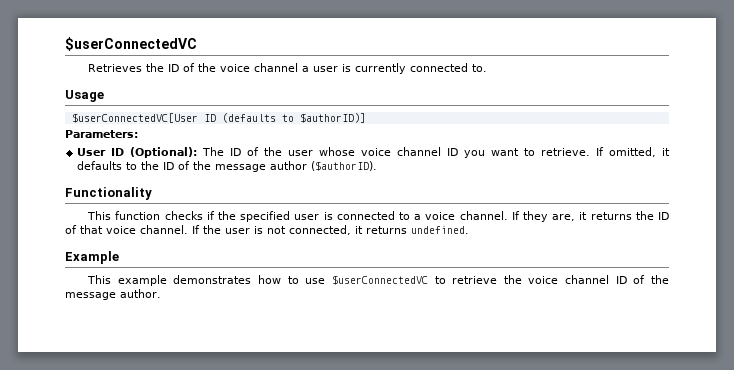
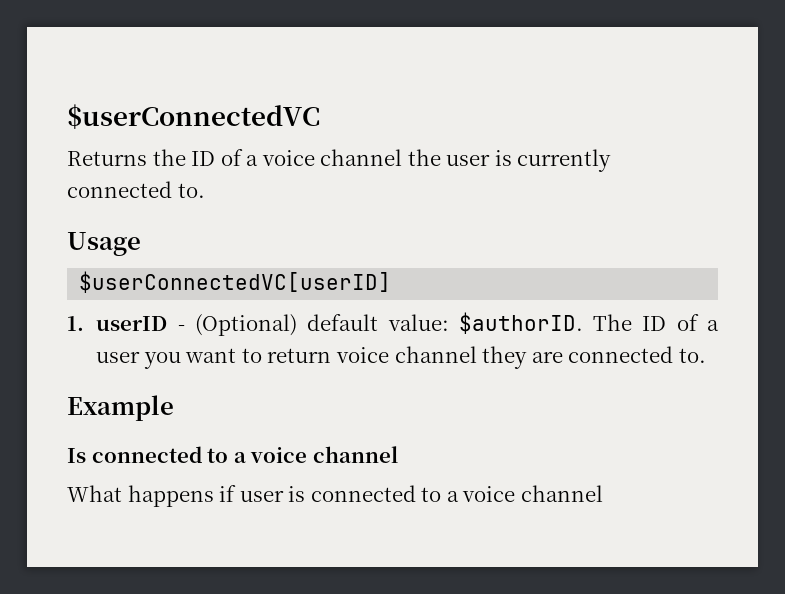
- Retrieves the ID of the voice channel a user is currently connected to.
+ Returns the ID of a voice channel the user is currently connected to.
- $userConnectedVC[User ID (defaults to $authorID)]
- Parameters:
- User ID (Optional): The ID of the user whose voice channel ID you want to retrieve. If omitted, it defaults to the ID of the message author ($authorID).
- Functionality
- This function checks if the specified user is connected to a voice channel. If they are, it returns the ID of that voice channel. If the user is not connected, it returns undefined.
+ $userConnectedVC[userID]
+ 1. userID - (Optional) default value: $authorID. The ID of a user you want to return voice channel they are connected to.
  Example
- This example demonstrates how to use $userConnectedVC to retrieve the voice channel ID of the message author.
+ Is connected to a voice channel
+ What happens if user is connected to a voice channel

